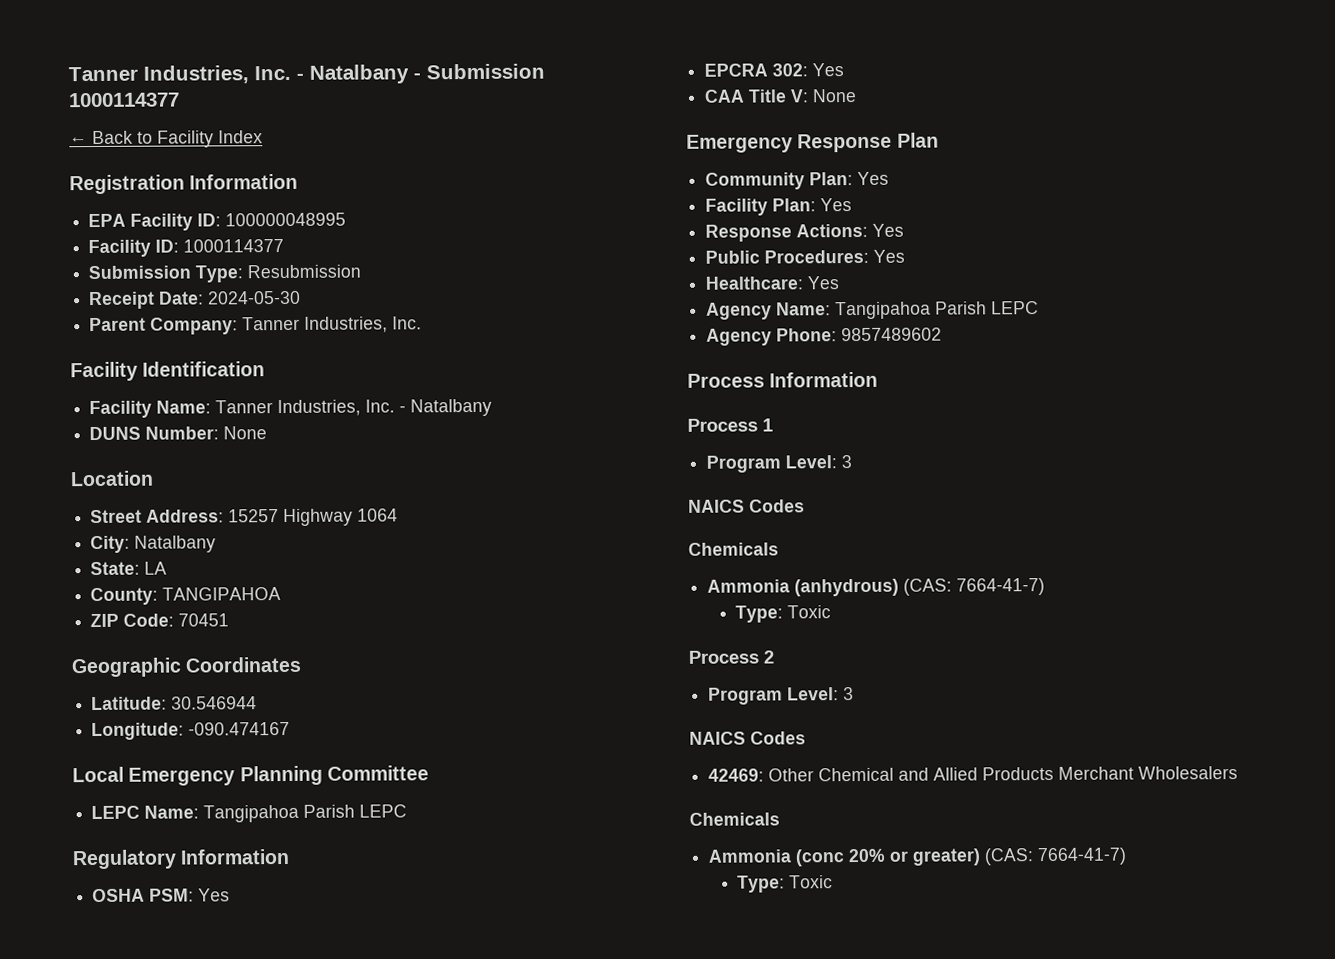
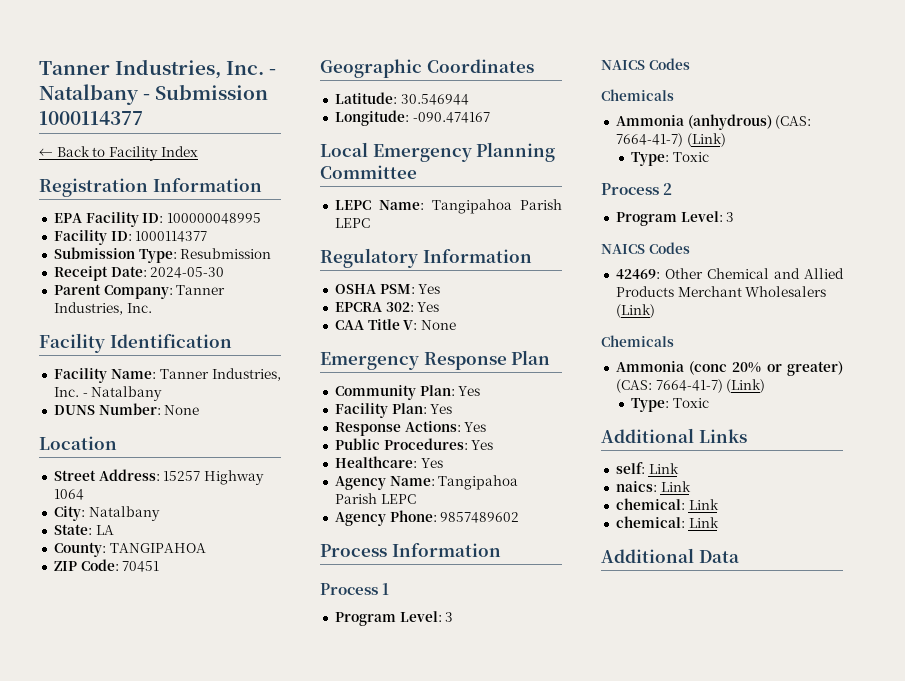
- Ammonia (anhydrous) (CAS: 7664-41-7)
+ Ammonia (anhydrous) (CAS: 7664-41-7) (Link)
- 42469: Other Chemical and Allied Products Merchant Wholesalers
+ 42469: Other Chemical and Allied Products Merchant Wholesalers (Link)
- Ammonia (conc 20% or greater) (CAS: 7664-41-7)
+ Ammonia (conc 20% or greater) (CAS: 7664-41-7) (Link)
  Type: Toxic
+ Additional Links
+ self: Link
+ naics: Link
+ chemical: Link
+ chemical: Link
+ Additional Data

